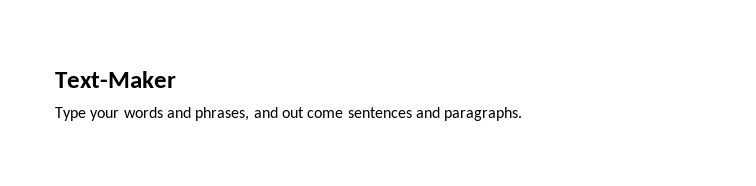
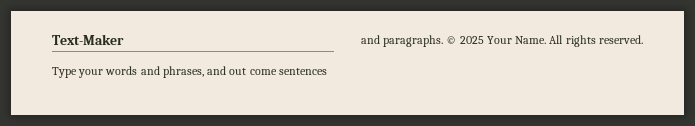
+ © 2025 Your Name. All rights reserved.

